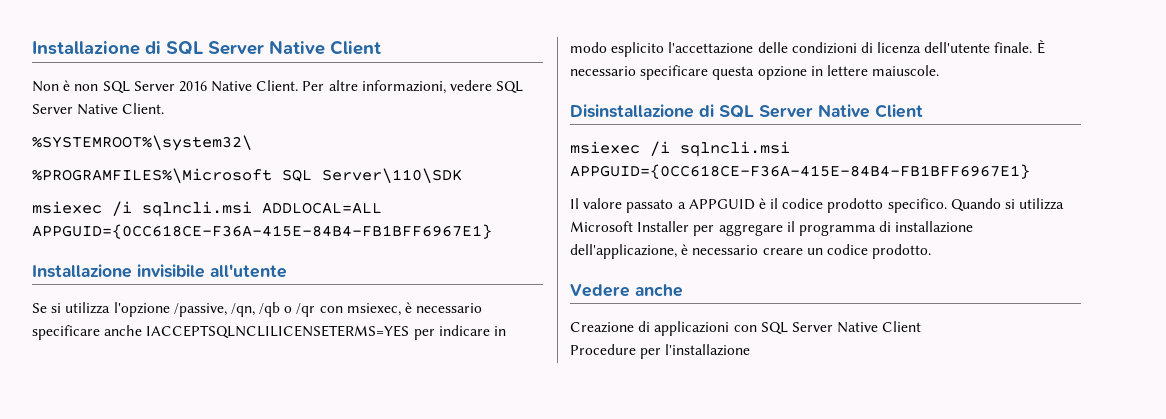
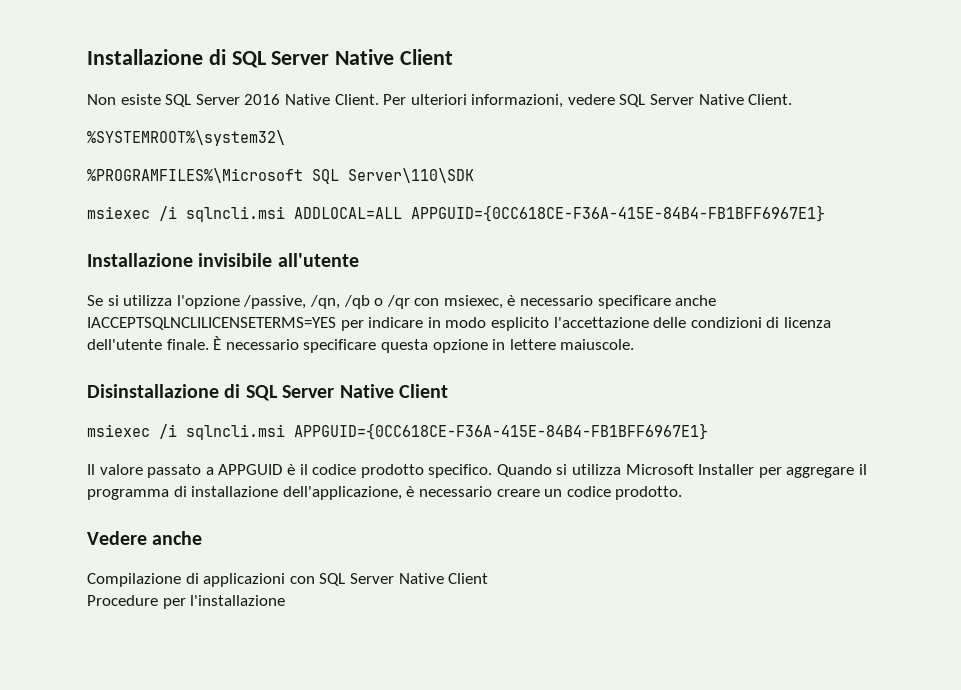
- Non è non SQL Server 2016 Native Client.
+ Non esiste SQL Server 2016 Native Client.
- Per altre informazioni, vedere SQL Server Native Client.
+ Per ulteriori informazioni, vedere SQL Server Native Client.
- Creazione di applicazioni con SQL Server Native Client
+ Compilazione di applicazioni con SQL Server Native Client

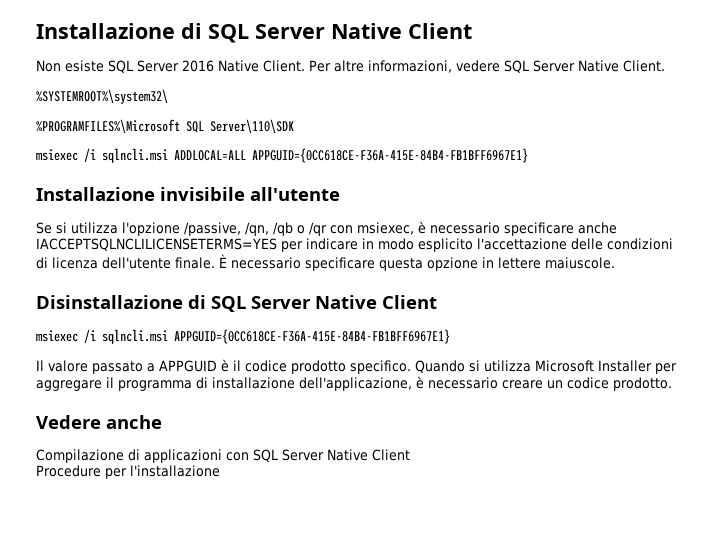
- Per ulteriori informazioni, vedere SQL Server Native Client.
+ Per altre informazioni, vedere SQL Server Native Client.

